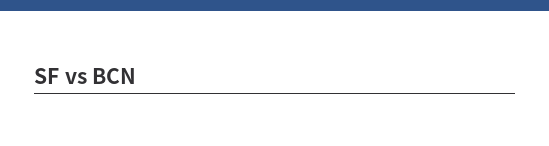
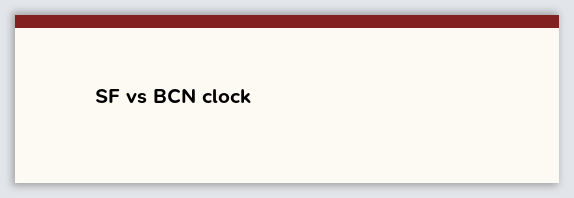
- SF vs BCN
+ SF vs BCN clock

